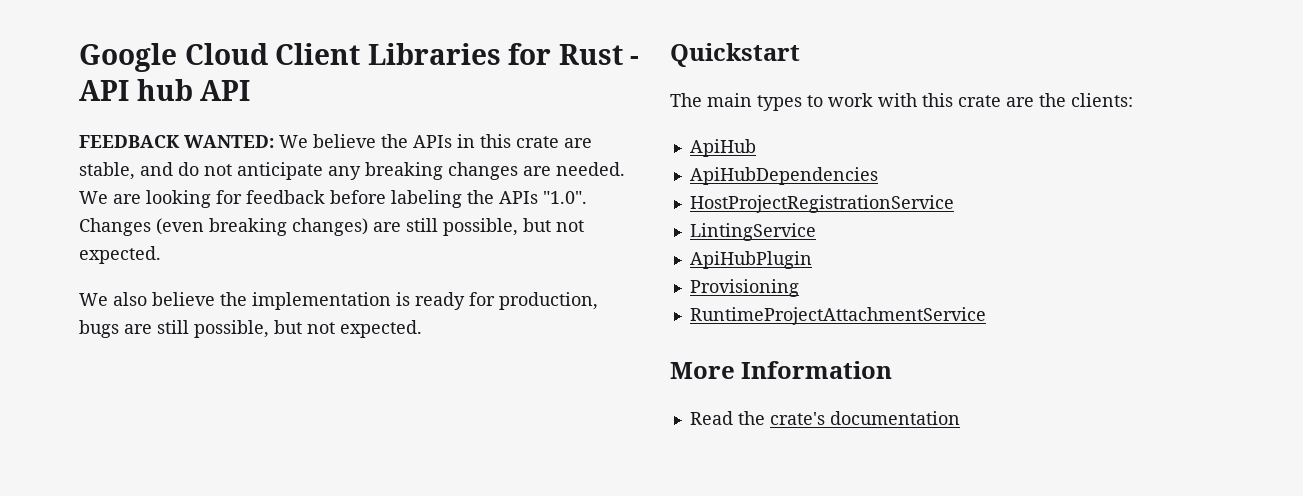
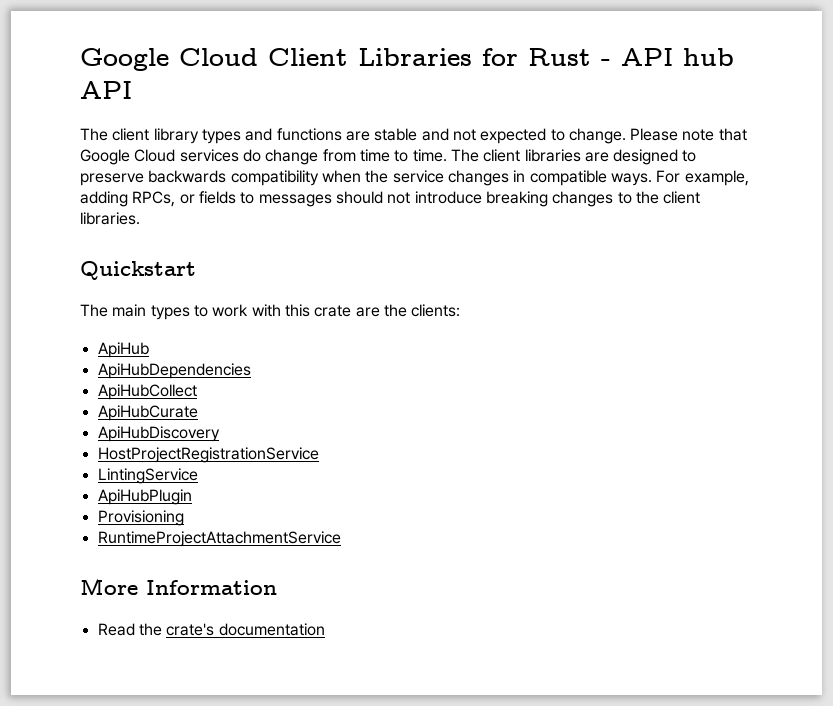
- FEEDBACK WANTED: We believe the APIs in this crate are stable, and do not anticipate any breaking changes are needed. We are looking for feedback before labeling the APIs "1.0". Changes (even breaking changes) are still possible, but not expected.
- We also believe the implementation is ready for production, bugs are still possible, but not expected.
+ The client library types and functions are stable and not expected to change. Please note that Google Cloud services do change from time to time. The client libraries are designed to preserve backwards compatibility when the service changes in compatible ways. For example, adding RPCs, or fields to messages should not introduce breaking changes to the client libraries.
+ ApiHubCollect
+ ApiHubCurate
+ ApiHubDiscovery

